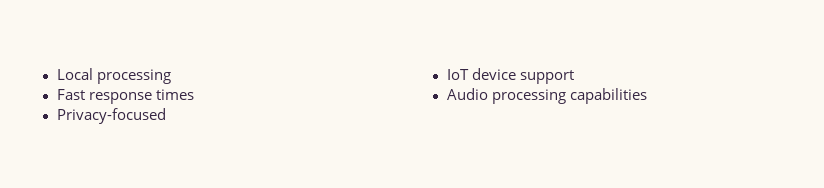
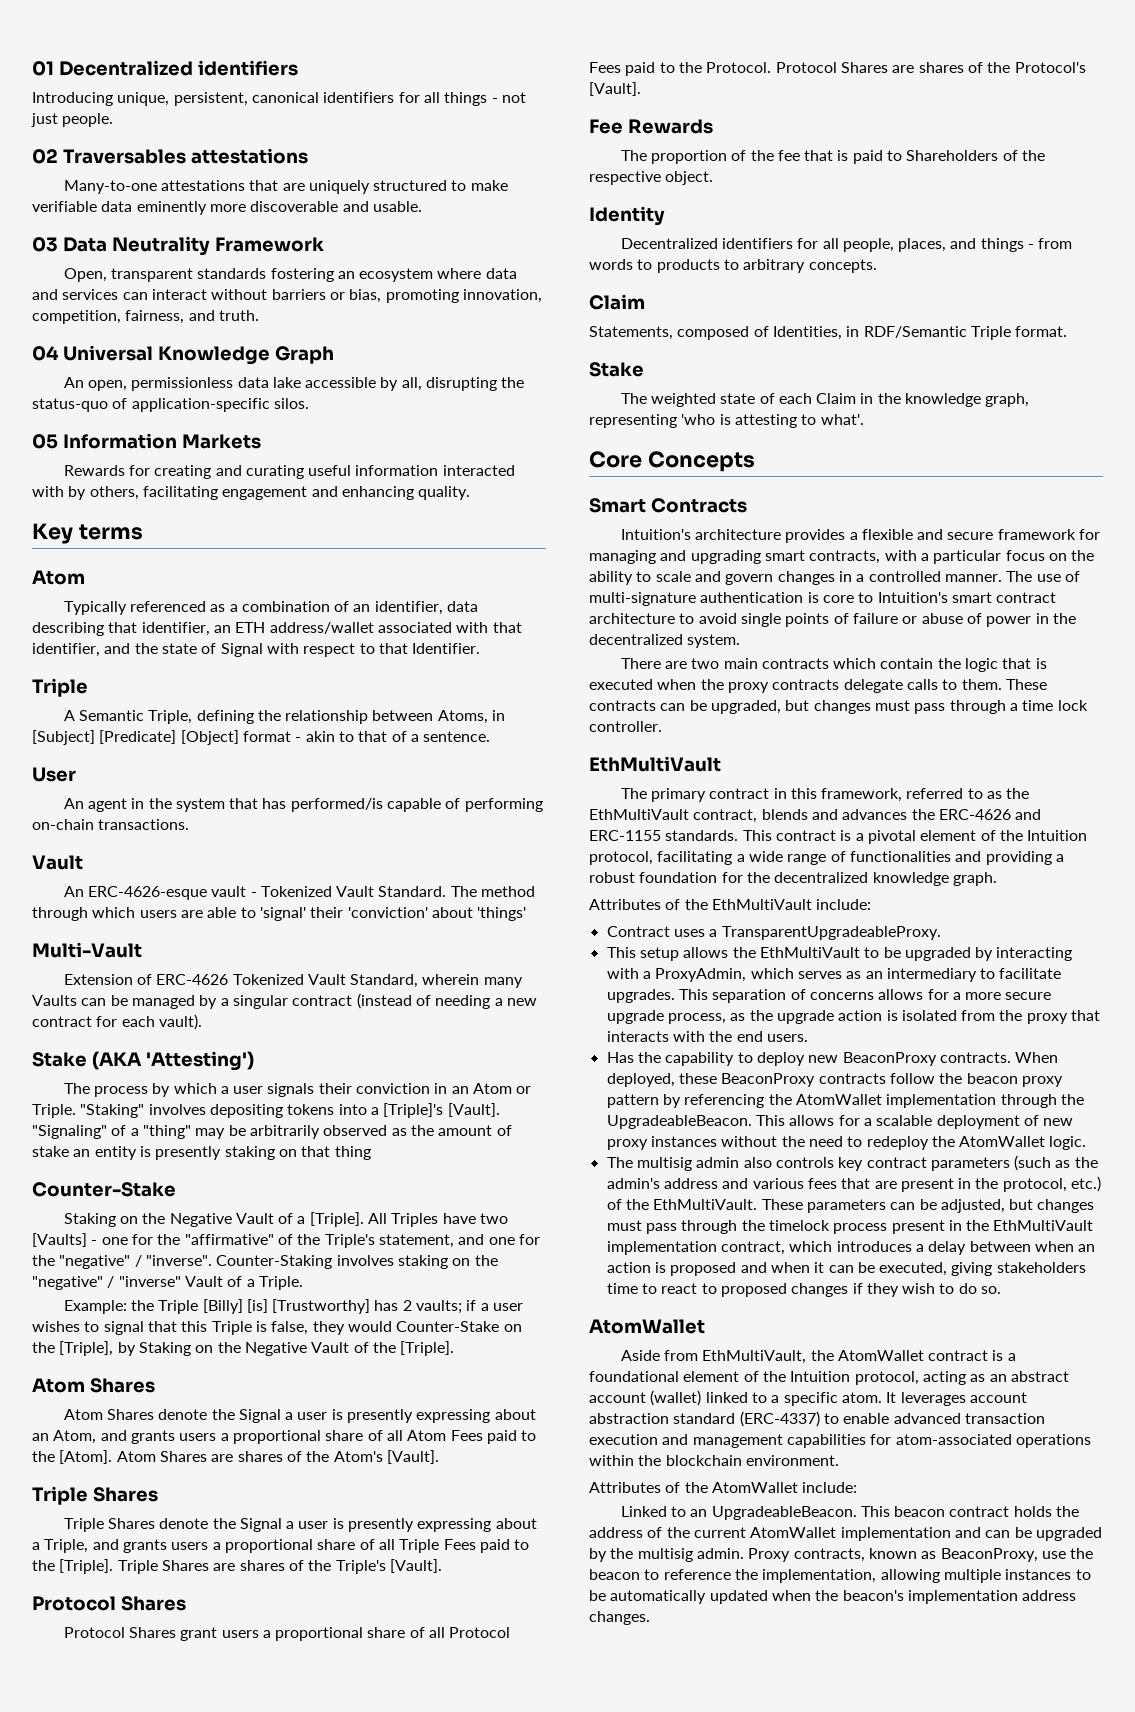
- Local processing
- Fast response times
- Privacy-focused
- IoT device support
- Audio processing capabilities
+ 01 Decentralized identifiers
+ Introducing unique, persistent, canonical identifiers for all things - not just people.
+ 02 Traversables attestations
+ Many-to-one attestations that are uniquely structured to make verifiable data eminently more discoverable and usable.
+ 03 Data Neutrality Framework
+ Open, transparent standards fostering an ecosystem where data and services can interact without barriers or bias, promoting innovation, competition, fairness, and truth.
+ 04 Universal Knowledge Graph
+ An open, permissionless data lake accessible by all, disrupting the status-quo of application-specific silos.
+ 05 Information Markets
+ Rewards for creating and curating useful information interacted with by others, facilitating engagement and enhancing quality.
+ Key terms
+ Atom
+ Typically referenced as a combination of an identifier, data describing that identifier, an ETH address/wallet associated with that identifier, and the state of Signal with respect to that Identifier.
+ Triple
+ A Semantic Triple, defining the relationship between Atoms, in [Subject] [Predicate] [Object] format - akin to that of a sentence.
+ User
+ An agent in the system that has performed/is capable of performing on-chain transactions.
+ Vault
+ An ERC-4626-esque vault - Tokenized Vault Standard. The method through which users are able to 'signal' their 'conviction' about 'things'
+ Multi-Vault
+ Extension of ERC-4626 Tokenized Vault Standard, wherein many Vaults can be managed by a singular contract (instead of needing a new contract for each vault).
+ Stake (AKA 'Attesting')
+ The process by which a user signals their conviction in an Atom or Triple. "Staking" involves depositing tokens into a [Triple]'s [Vault]. "Signaling" of a "thing" may be arbitrarily observed as the amount of stake an entity is presently staking on that thing
+ Counter-Stake
+ Staking on the Negative Vault of a [Triple]. All Triples have two [Vaults] - one for the "affirmative" of the Triple's statement, and one for the "negative" / "inverse". Counter-Staking involves staking on the "negative" / "inverse" Vault of a Triple.
+ Example: the Triple [Billy] [is] [Trustworthy] has 2 vaults; if a user wishes to signal that this Triple is false, they would Counter-Stake on the [Triple], by Staking on the Negative Vault of the [Triple].
+ Atom Shares
+ Atom Shares denote the Signal a user is presently expressing about an Atom, and grants users a proportional share of all Atom Fees paid to the [Atom]. Atom Shares are shares of the Atom's [Vault].
+ Triple Shares
+ Triple Shares denote the Signal a user is presently expressing about a Triple, and grants users a proportional share of all Triple Fees paid to the [Triple]. Triple Shares are shares of the Triple's [Vault].
+ Protocol Shares
+ Protocol Shares grant users a proportional share of all Protocol Fees paid to the Protocol. Protocol Shares are shares of the Protocol's [Vault].
+ Fee Rewards
+ The proportion of the fee that is paid to Shareholders of the respective object.
+ Identity
+ Decentralized identifiers for all people, places, and things - from words to products to arbitrary concepts.
+ Claim
+ Statements, composed of Identities, in RDF/Semantic Triple format.
+ Stake
+ The weighted state of each Claim in the knowledge graph, representing 'who is attesting to what'.
+ Core Concepts
+ Smart Contracts
+ Intuition's architecture provides a flexible and secure framework for managing and upgrading smart contracts, with a particular focus on the ability to scale and govern changes in a controlled manner. The use of multi-signature authentication is core to Intuition's smart contract architecture to avoid single points of failure or abuse of power in the decentralized system.
+ There are two main contracts which contain the logic that is executed when the proxy contracts delegate calls to them. These contracts can be upgraded, but changes must pass through a time lock controller.
+ EthMultiVault
+ The primary contract in this framework, referred to as the EthMultiVault contract, blends and advances the ERC-4626 and ERC-1155 standards. This contract is a pivotal element of the Intuition protocol, facilitating a wide range of functionalities and providing a robust foundation for the decentralized knowledge graph.
+ Attributes of the EthMultiVault include:
+ Contract uses a TransparentUpgradeableProxy.
+ This setup allows the EthMultiVault to be upgraded by interacting with a ProxyAdmin, which serves as an intermediary to facilitate upgrades. This separation of concerns allows for a more secure upgrade process, as the upgrade action is isolated from the proxy that interacts with the end users.
+ Has the capability to deploy new BeaconProxy contracts. When deployed, these BeaconProxy contracts follow the beacon proxy pattern by referencing the AtomWallet implementation through the UpgradeableBeacon. This allows for a scalable deployment of new proxy instances without the need to redeploy the AtomWallet logic.
+ The multisig admin also controls key contract parameters (such as the admin's address and various fees that are present in the protocol, etc.) of the EthMultiVault. These parameters can be adjusted, but changes must pass through the timelock process present in the EthMultiVault implementation contract, which introduces a delay between when an action is proposed and when it can be executed, giving stakeholders time to react to proposed changes if they wish to do so.
+ AtomWallet
+ Aside from EthMultiVault, the AtomWallet contract is a foundational element of the Intuition protocol, acting as an abstract account (wallet) linked to a specific atom. It leverages account abstraction standard (ERC-4337) to enable advanced transaction execution and management capabilities for atom-associated operations within the blockchain environment.
+ Attributes of the AtomWallet include:
+ Linked to an UpgradeableBeacon. This beacon contract holds the address of the current AtomWallet implementation and can be upgraded by the multisig admin. Proxy contracts, known as BeaconProxy, use the beacon to reference the implementation, allowing multiple instances to be automatically updated when the beacon's implementation address changes.

